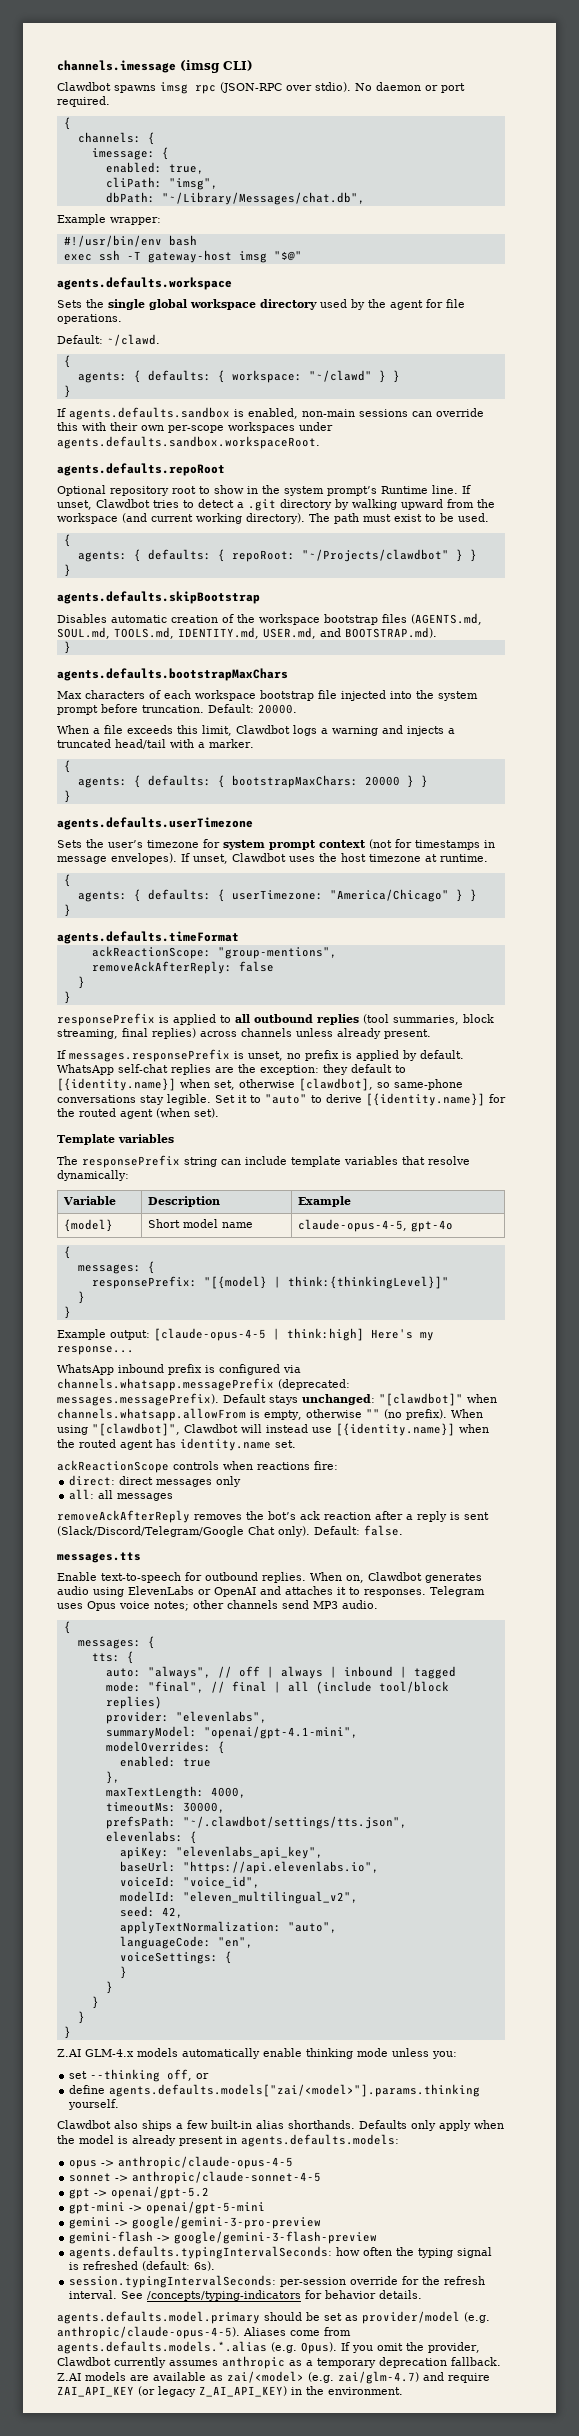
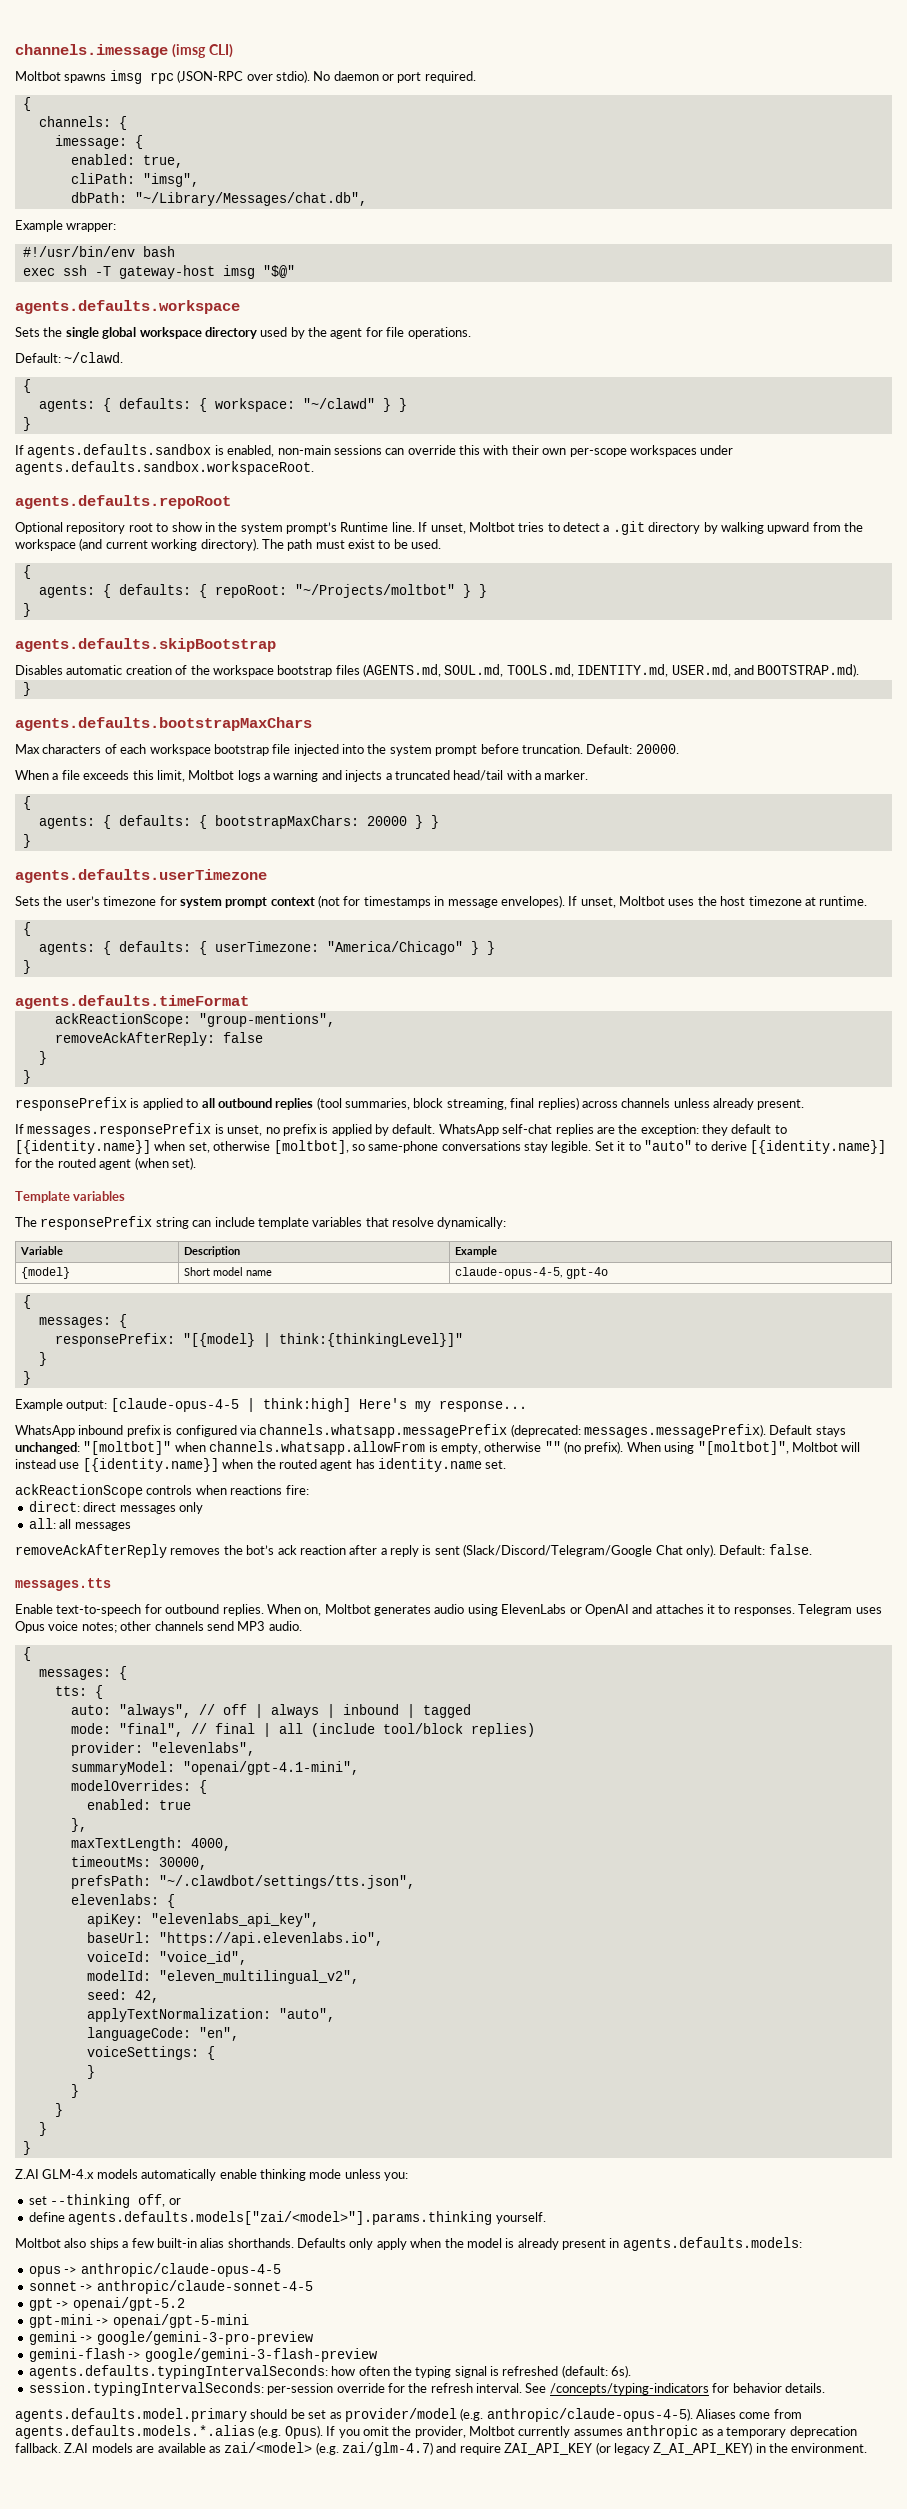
- Clawdbot spawns imsg rpc (JSON-RPC over stdio).
+ Moltbot spawns imsg rpc (JSON-RPC over stdio).
- If unset, Clawdbot tries to detect a .git directory by walking upward from the workspace (and current working directory).
+ If unset, Moltbot tries to detect a .git directory by walking upward from the workspace (and current working directory).
- agents: { defaults: { repoRoot: "~/Projects/clawdbot" } }
+ agents: { defaults: { repoRoot: "~/Projects/moltbot" } }
- When a file exceeds this limit, Clawdbot logs a warning and injects a truncated head/tail with a marker.
+ When a file exceeds this limit, Moltbot logs a warning and injects a truncated head/tail with a marker.
- If unset, Clawdbot uses the host timezone at runtime.
+ If unset, Moltbot uses the host timezone at runtime.
- WhatsApp self-chat replies are the exception: they default to [{identity.name}] when set, otherwise [clawdbot], so same-phone conversations stay legible.
+ WhatsApp self-chat replies are the exception: they default to [{identity.name}] when set, otherwise [moltbot], so same-phone conversations stay legible.
- WhatsApp inbound prefix is configured via channels.whatsapp.messagePrefix (deprecated: messages.messagePrefix). Default stays unchanged: "[clawdbot]" when channels.whatsapp.allowFrom is empty, otherwise "" (no prefix).
+ WhatsApp inbound prefix is configured via channels.whatsapp.messagePrefix (deprecated: messages.messagePrefix). Default stays unchanged: "[moltbot]" when channels.whatsapp.allowFrom is empty, otherwise "" (no prefix).
- When using "[clawdbot]", Clawdbot will instead use [{identity.name}] when the routed agent has identity.name set.
+ When using "[moltbot]", Moltbot will instead use [{identity.name}] when the routed agent has identity.name set.
- When on, Clawdbot generates audio using ElevenLabs or OpenAI and attaches it to responses.
+ When on, Moltbot generates audio using ElevenLabs or OpenAI and attaches it to responses.
- Clawdbot also ships a few built-in alias shorthands.
+ Moltbot also ships a few built-in alias shorthands.
- If you omit the provider, Clawdbot currently assumes anthropic as a temporary deprecation fallback.
+ If you omit the provider, Moltbot currently assumes anthropic as a temporary deprecation fallback.

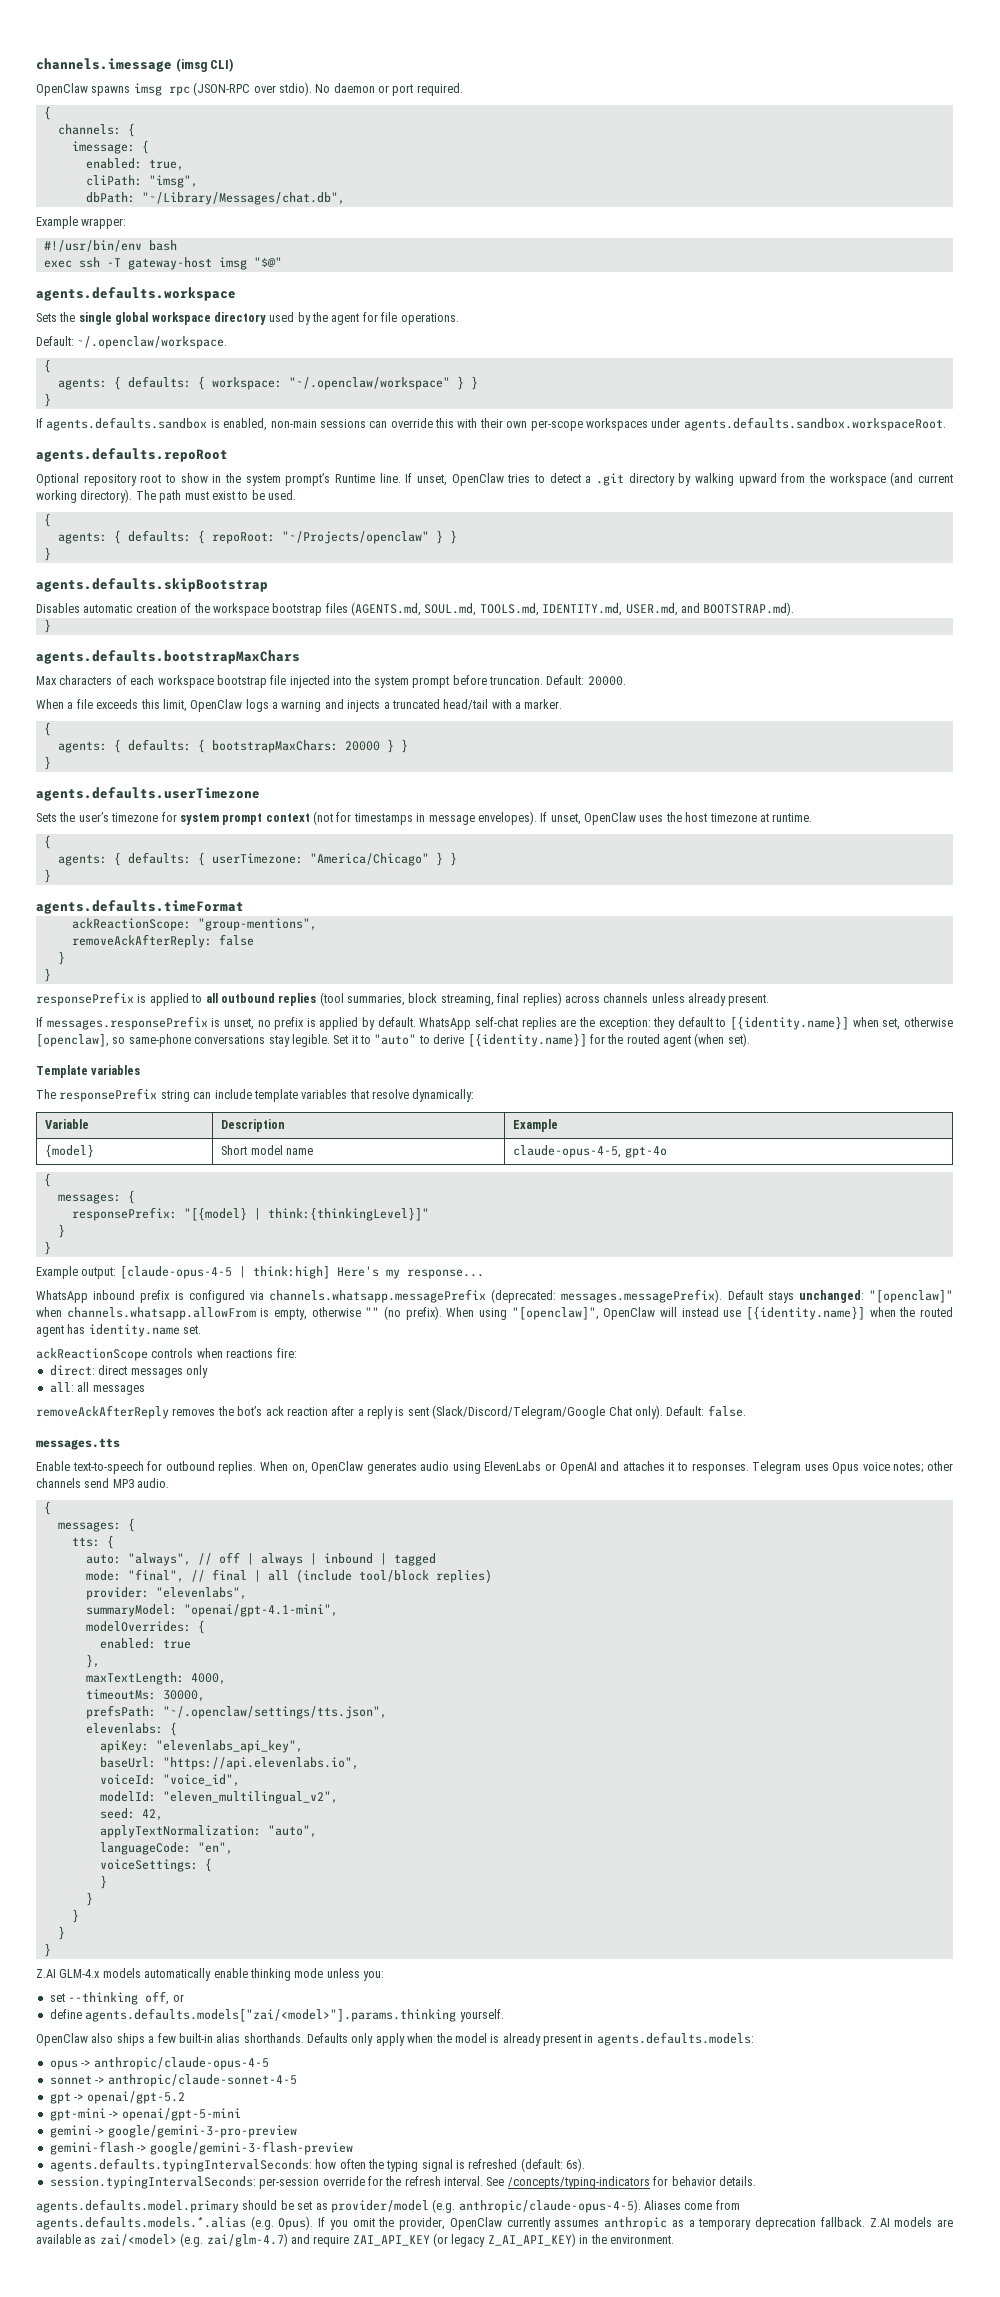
- Moltbot spawns imsg rpc (JSON-RPC over stdio).
+ OpenClaw spawns imsg rpc (JSON-RPC over stdio).
- Default: ~/clawd.
+ Default: ~/.openclaw/workspace.
- agents: { defaults: { workspace: "~/clawd" } }
+ agents: { defaults: { workspace: "~/.openclaw/workspace" } }
- If unset, Moltbot tries to detect a .git directory by walking upward from the workspace (and current working directory).
+ If unset, OpenClaw tries to detect a .git directory by walking upward from the workspace (and current working directory).
- agents: { defaults: { repoRoot: "~/Projects/moltbot" } }
+ agents: { defaults: { repoRoot: "~/Projects/openclaw" } }
- When a file exceeds this limit, Moltbot logs a warning and injects a truncated head/tail with a marker.
+ When a file exceeds this limit, OpenClaw logs a warning and injects a truncated head/tail with a marker.
- If unset, Moltbot uses the host timezone at runtime.
+ If unset, OpenClaw uses the host timezone at runtime.
- WhatsApp self-chat replies are the exception: they default to [{identity.name}] when set, otherwise [moltbot], so same-phone conversations stay legible.
+ WhatsApp self-chat replies are the exception: they default to [{identity.name}] when set, otherwise [openclaw], so same-phone conversations stay legible.
- WhatsApp inbound prefix is configured via channels.whatsapp.messagePrefix (deprecated: messages.messagePrefix). Default stays unchanged: "[moltbot]" when channels.whatsapp.allowFrom is empty, otherwise "" (no prefix).
+ WhatsApp inbound prefix is configured via channels.whatsapp.messagePrefix (deprecated: messages.messagePrefix). Default stays unchanged: "[openclaw]" when channels.whatsapp.allowFrom is empty, otherwise "" (no prefix).
- When using "[moltbot]", Moltbot will instead use [{identity.name}] when the routed agent has identity.name set.
+ When using "[openclaw]", OpenClaw will instead use [{identity.name}] when the routed agent has identity.name set.
- When on, Moltbot generates audio using ElevenLabs or OpenAI and attaches it to responses.
+ When on, OpenClaw generates audio using ElevenLabs or OpenAI and attaches it to responses.
- prefsPath: "~/.clawdbot/settings/tts.json",
+ prefsPath: "~/.openclaw/settings/tts.json",
- Moltbot also ships a few built-in alias shorthands.
+ OpenClaw also ships a few built-in alias shorthands.
- If you omit the provider, Moltbot currently assumes anthropic as a temporary deprecation fallback.
+ If you omit the provider, OpenClaw currently assumes anthropic as a temporary deprecation fallback.

